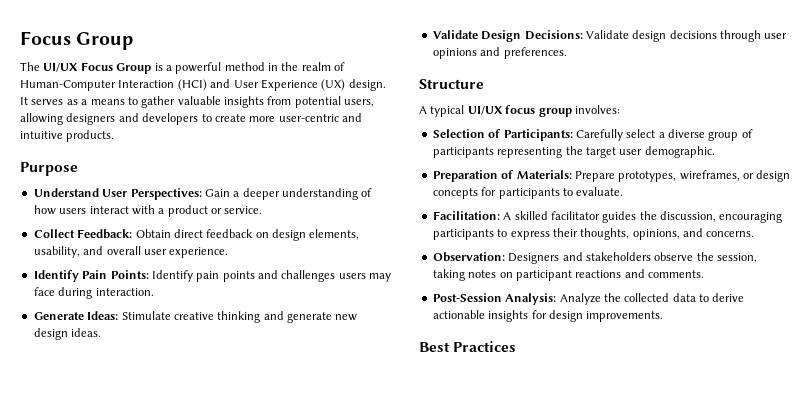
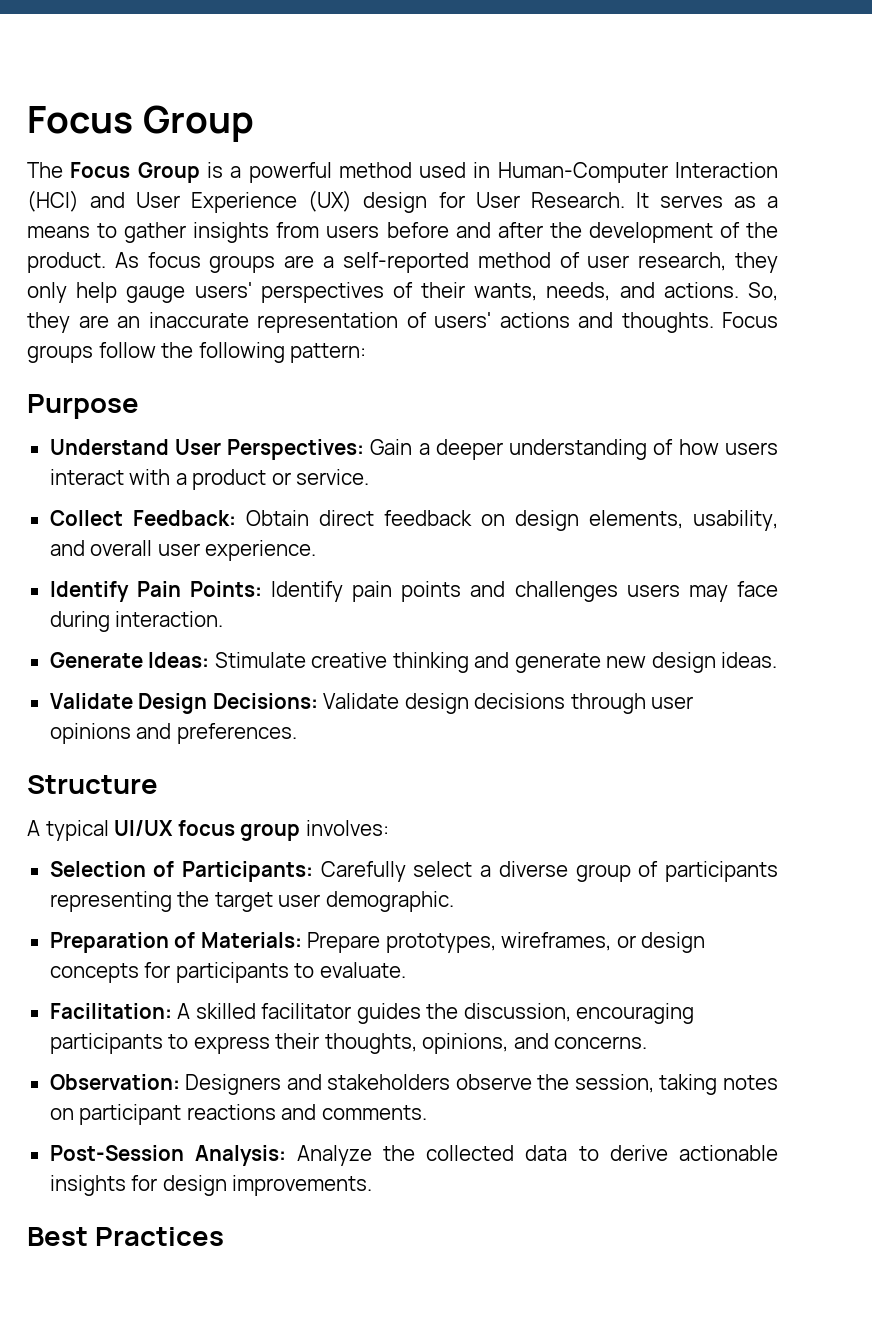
- The UI/UX Focus Group is a powerful method in the realm of Human-Computer Interaction (HCI) and User Experience (UX) design.
+ The Focus Group is a powerful method used in Human-Computer Interaction (HCI) and User Experience (UX) design for User Research.
- It serves as a means to gather valuable insights from potential users, allowing designers and developers to create more user-centric and intuitive products.
+ It serves as a means to gather insights from users before and after the development of the product. As focus groups are a self-reported method of user research, they only help gauge users' perspectives of their wants, needs, and actions. So, they are an inaccurate representation of users' actions and thoughts. Focus groups follow the following pattern:

